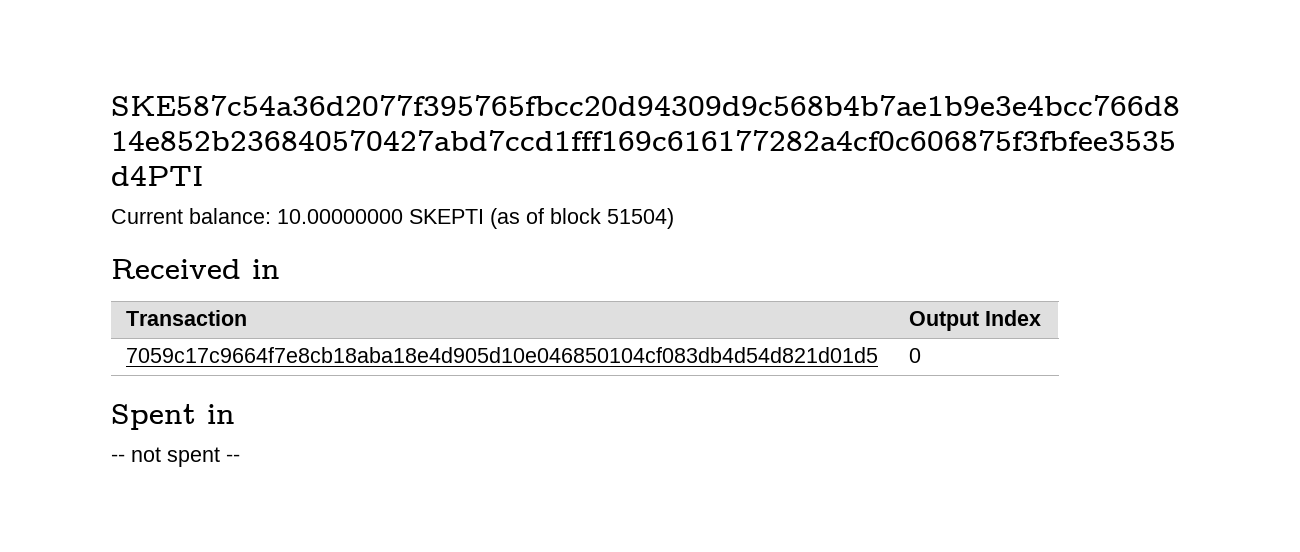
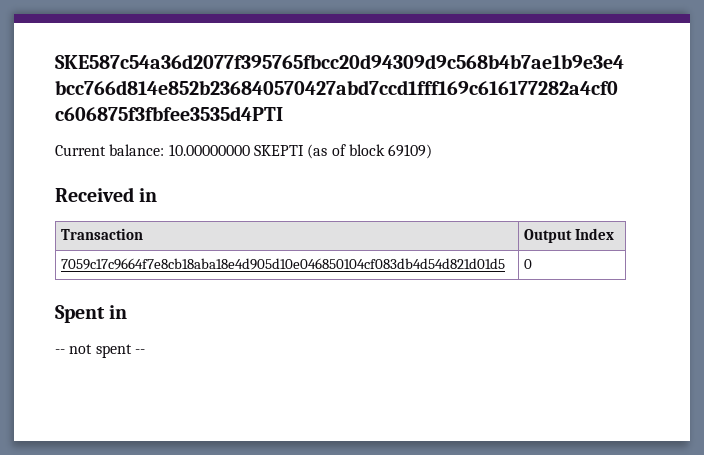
- Current balance: 10.00000000 SKEPTI (as of block 51504)
+ Current balance: 10.00000000 SKEPTI (as of block 69109)

